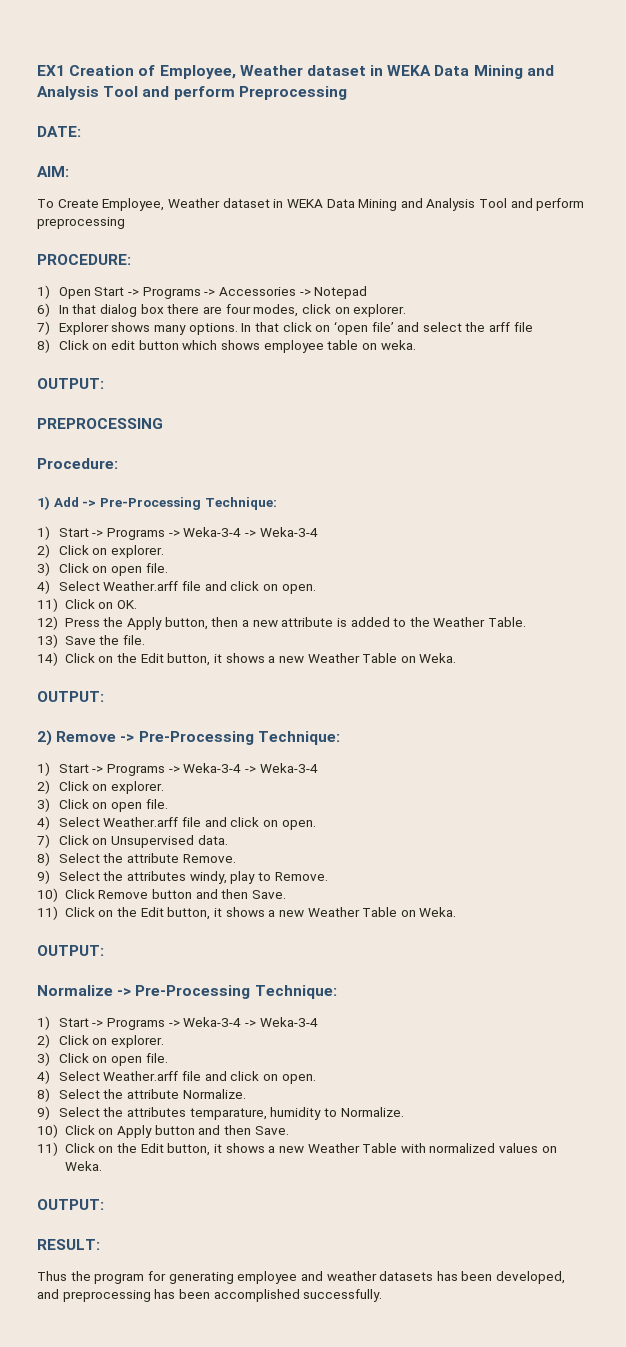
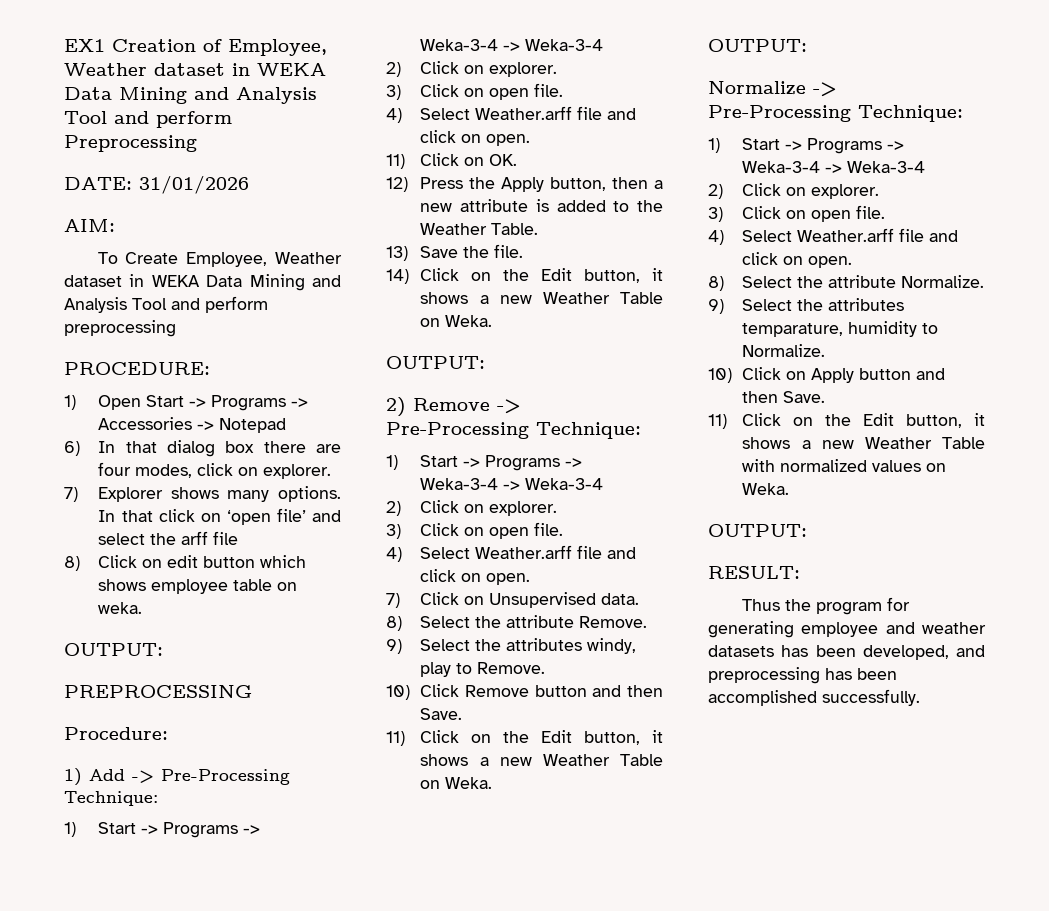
- DATE:
+ DATE: 31/01/2026

